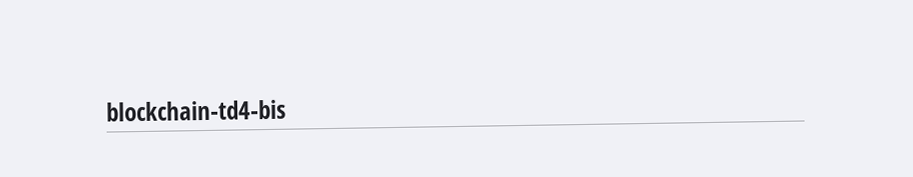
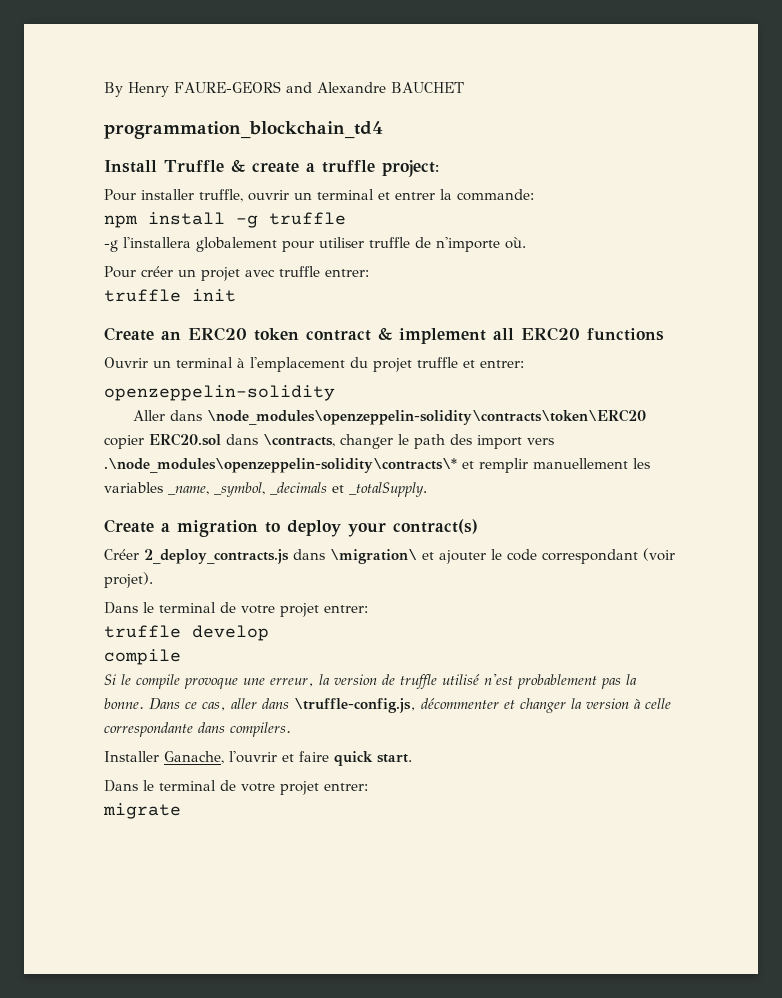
- blockchain-td4-bis
+ By Henry FAURE-GEORS and Alexandre BAUCHET
+ programmation_blockchain_td4
+ Install Truffle & create a truffle project:
+ Pour installer truffle, ouvrir un terminal et entrer la commande:
+ npm install -g truffle
+ -g l'installera globalement pour utiliser truffle de n'importe où.
+ Pour créer un projet avec truffle entrer:
+ truffle init
+ Create an ERC20 token contract & implement all ERC20 functions
+ Ouvrir un terminal à l'emplacement du projet truffle et entrer:
+ openzeppelin-solidity
+ Aller dans \node_modules\openzeppelin-solidity\contracts\token\ERC20 copier ERC20.sol dans \contracts, changer le path des import vers .\node_modules\openzeppelin-solidity\contracts\* et remplir manuellement les variables _name, _symbol, _decimals et _totalSupply.
+ Create a migration to deploy your contract(s)
+ Créer 2_deploy_contracts.js dans \migration\ et ajouter le code correspondant (voir projet).
+ Dans le terminal de votre projet entrer:
+ truffle develop
+ compile
+ Si le compile provoque une erreur, la version de truffle utilisé n'est probablement pas la bonne. Dans ce cas, aller dans \truffle-config.js, décommenter et changer la version à celle correspondante dans compilers.
+ Installer Ganache, l'ouvrir et faire quick start.
+ Dans le terminal de votre projet entrer:
+ migrate

